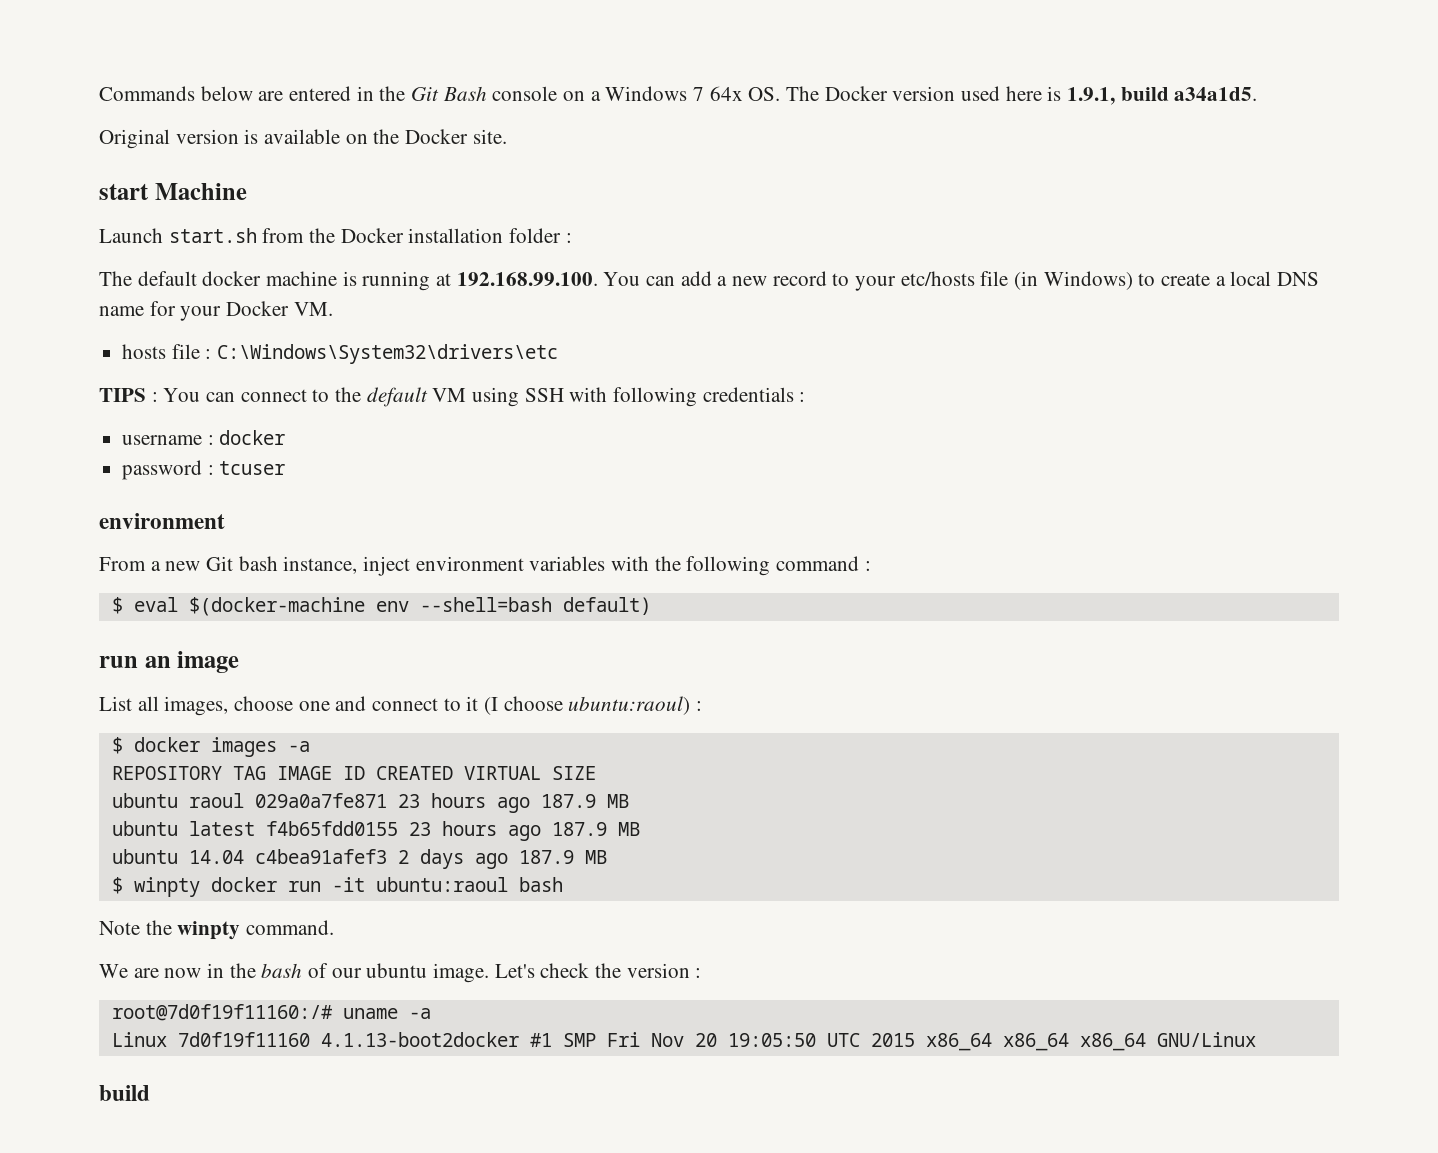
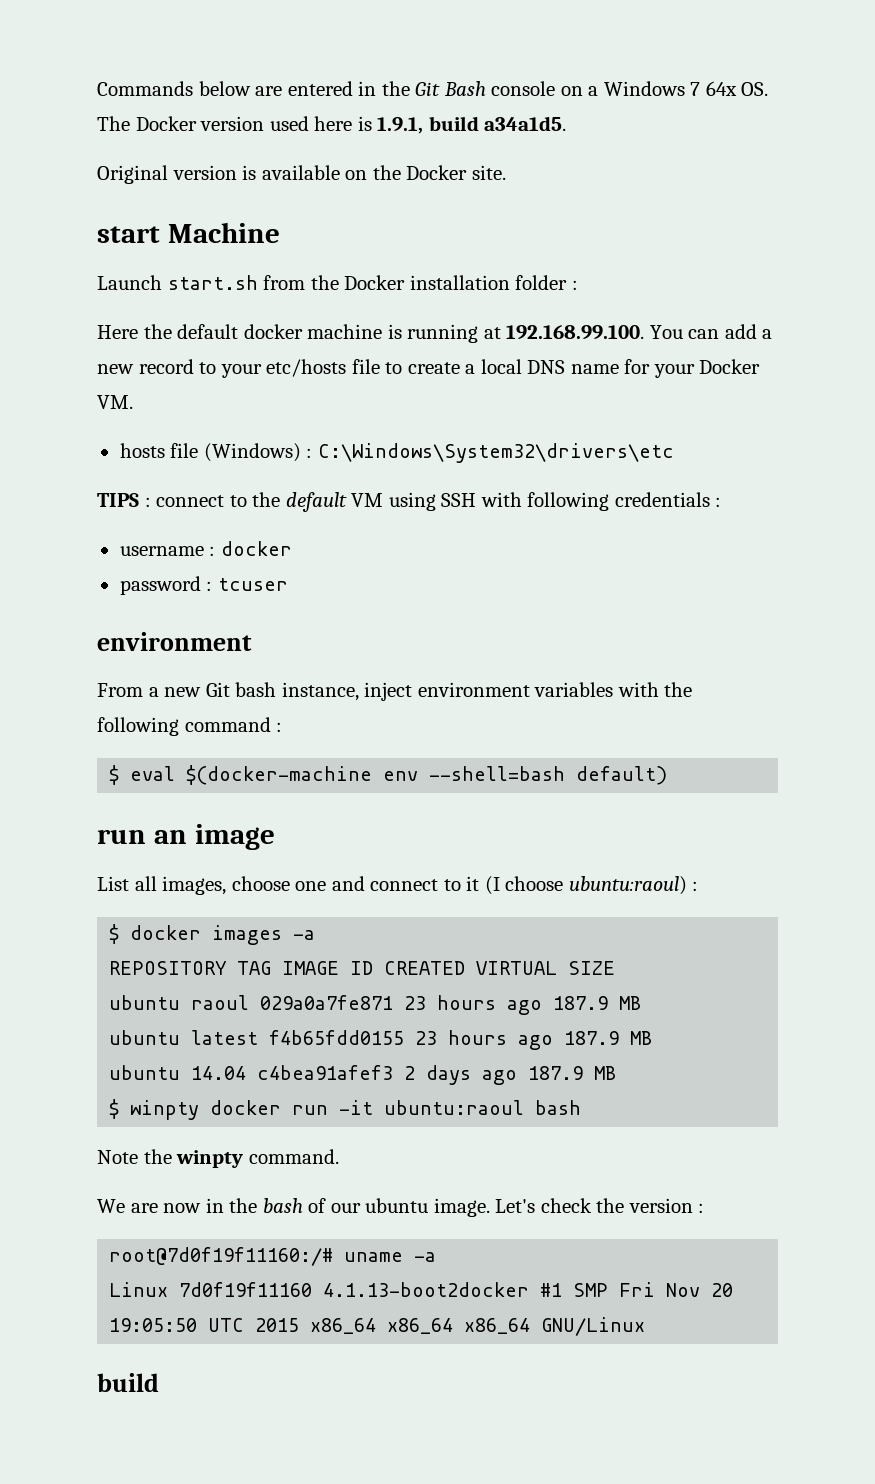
- The default docker machine is running at 192.168.99.100. You can add a new record to your etc/hosts file (in Windows) to create a local DNS name for your Docker VM.
+ Here the default docker machine is running at 192.168.99.100. You can add a new record to your etc/hosts file to create a local DNS name for your Docker VM.
- hosts file : C:\Windows\System32\drivers\etc
+ hosts file (Windows) : C:\Windows\System32\drivers\etc
- TIPS : You can connect to the default VM using SSH with following credentials :
+ TIPS : connect to the default VM using SSH with following credentials :

